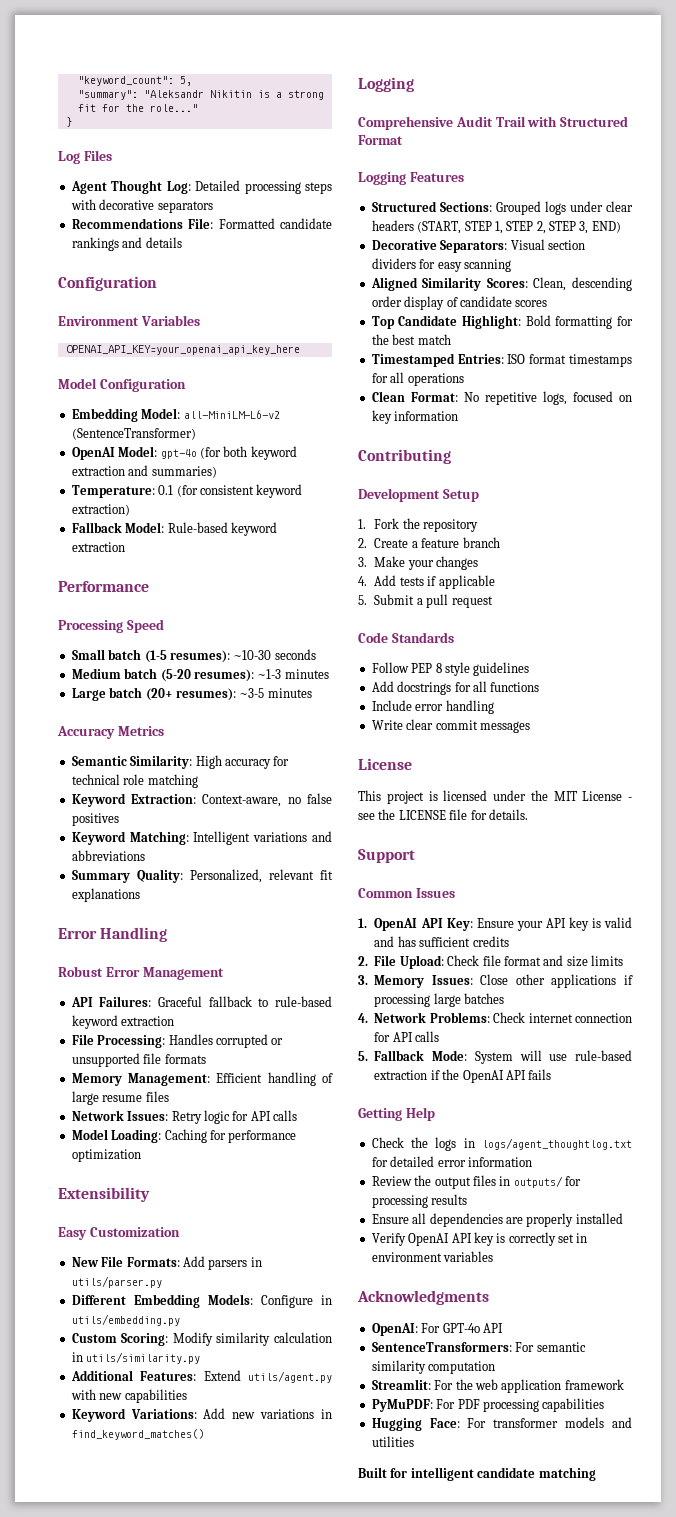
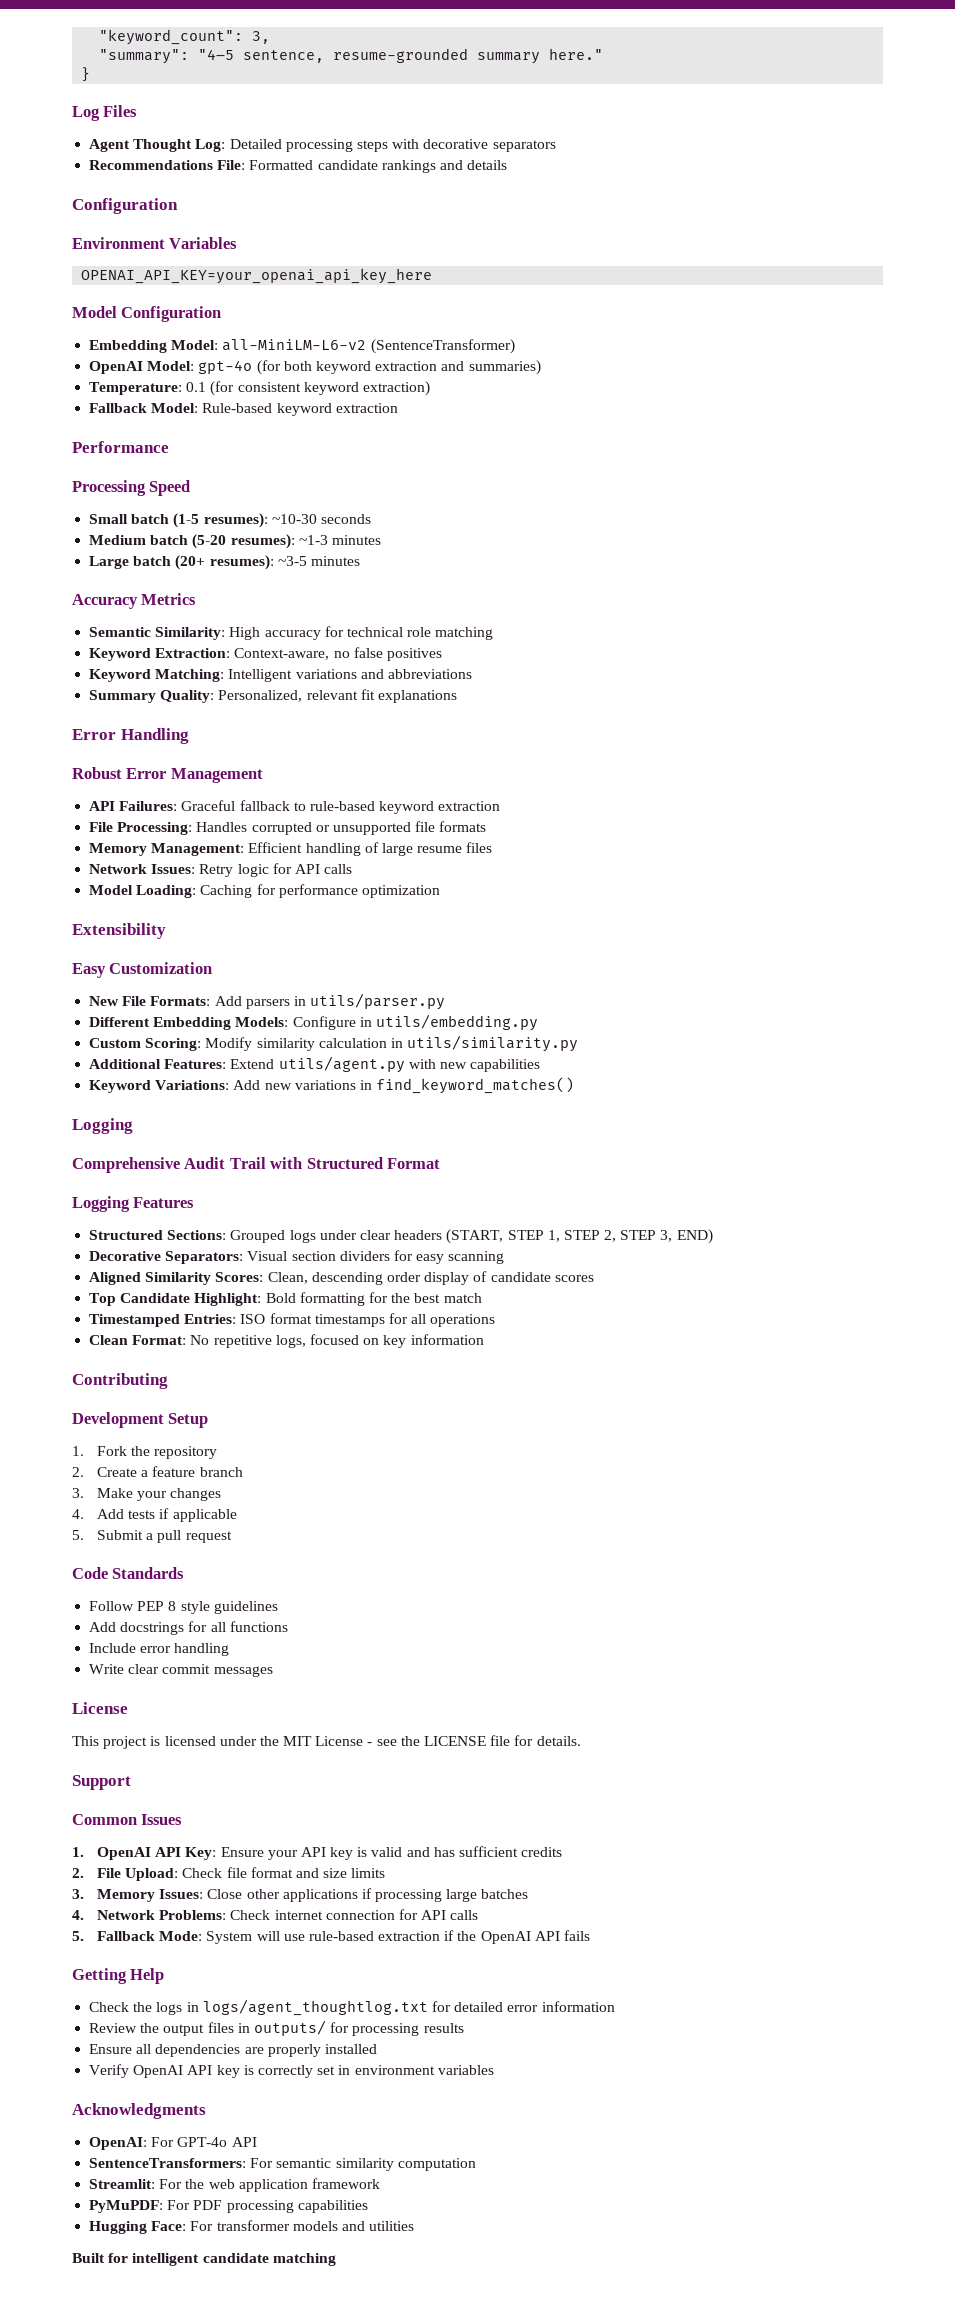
- "keyword_count": 5,
+ "keyword_count": 3,
- "summary": "Aleksandr Nikitin is a strong fit for the role..."
+ "summary": "4–5 sentence, resume-grounded summary here."

